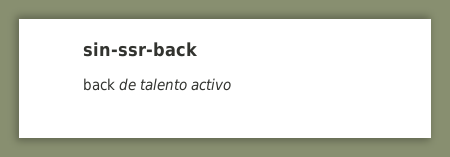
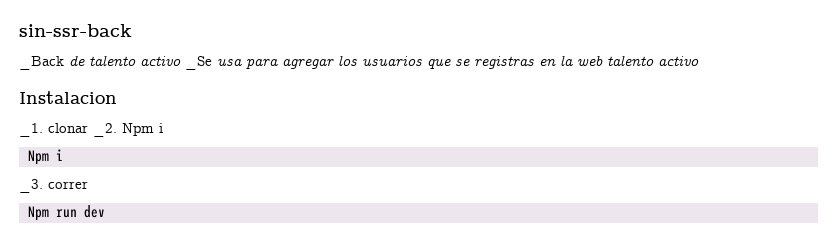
- back de talento activo
+ _Back de talento activo _Se usa para agregar los usuarios que se registras en la web talento activo
+ Instalacion
+ _1. clonar _2. Npm i
+ Npm i
+ _3. correr
+ Npm run dev

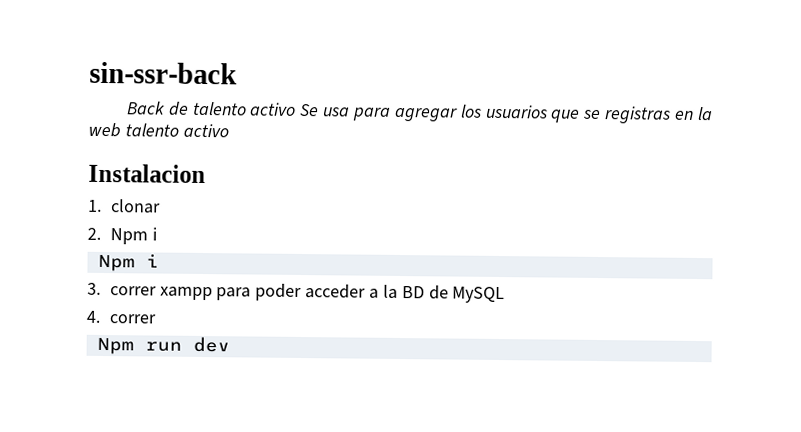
- _Back de talento activo _Se usa para agregar los usuarios que se registras en la web talento activo
+ Back de talento activo Se usa para agregar los usuarios que se registras en la web talento activo
- _1. clonar _2. Npm i
+ 1. clonar
+ 2. Npm i
- _3. correr
+ 3. correr xampp para poder acceder a la BD de MySQL
+ 4. correr

